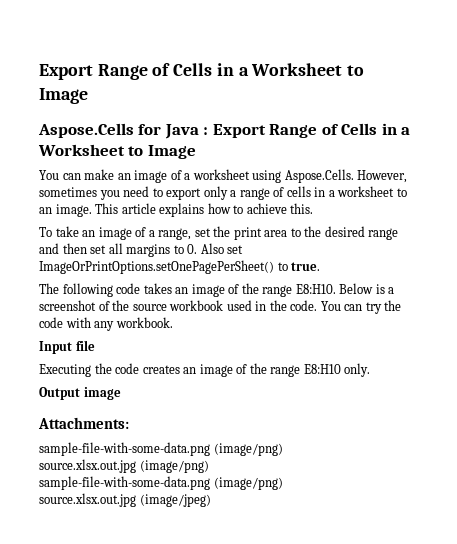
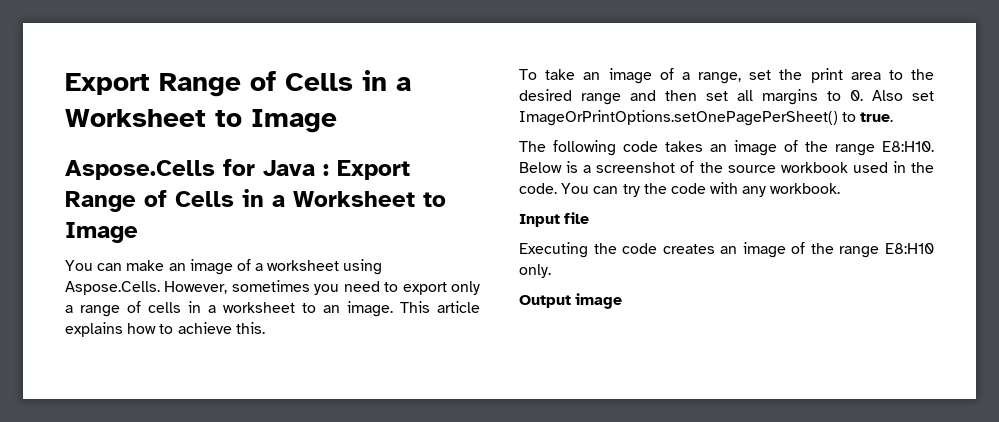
- Attachments:
- sample-file-with-some-data.png (image/png)
- source.xlsx.out.jpg (image/png)
- sample-file-with-some-data.png (image/png)
- source.xlsx.out.jpg (image/jpeg)

